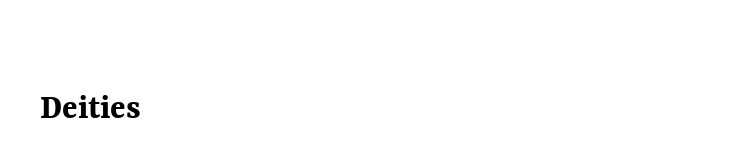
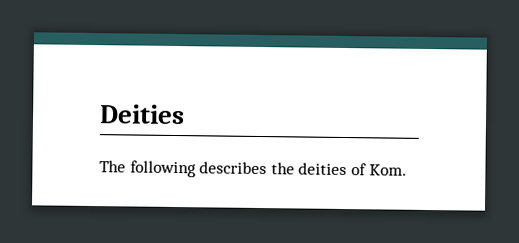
+ The following describes the deities of Kom.

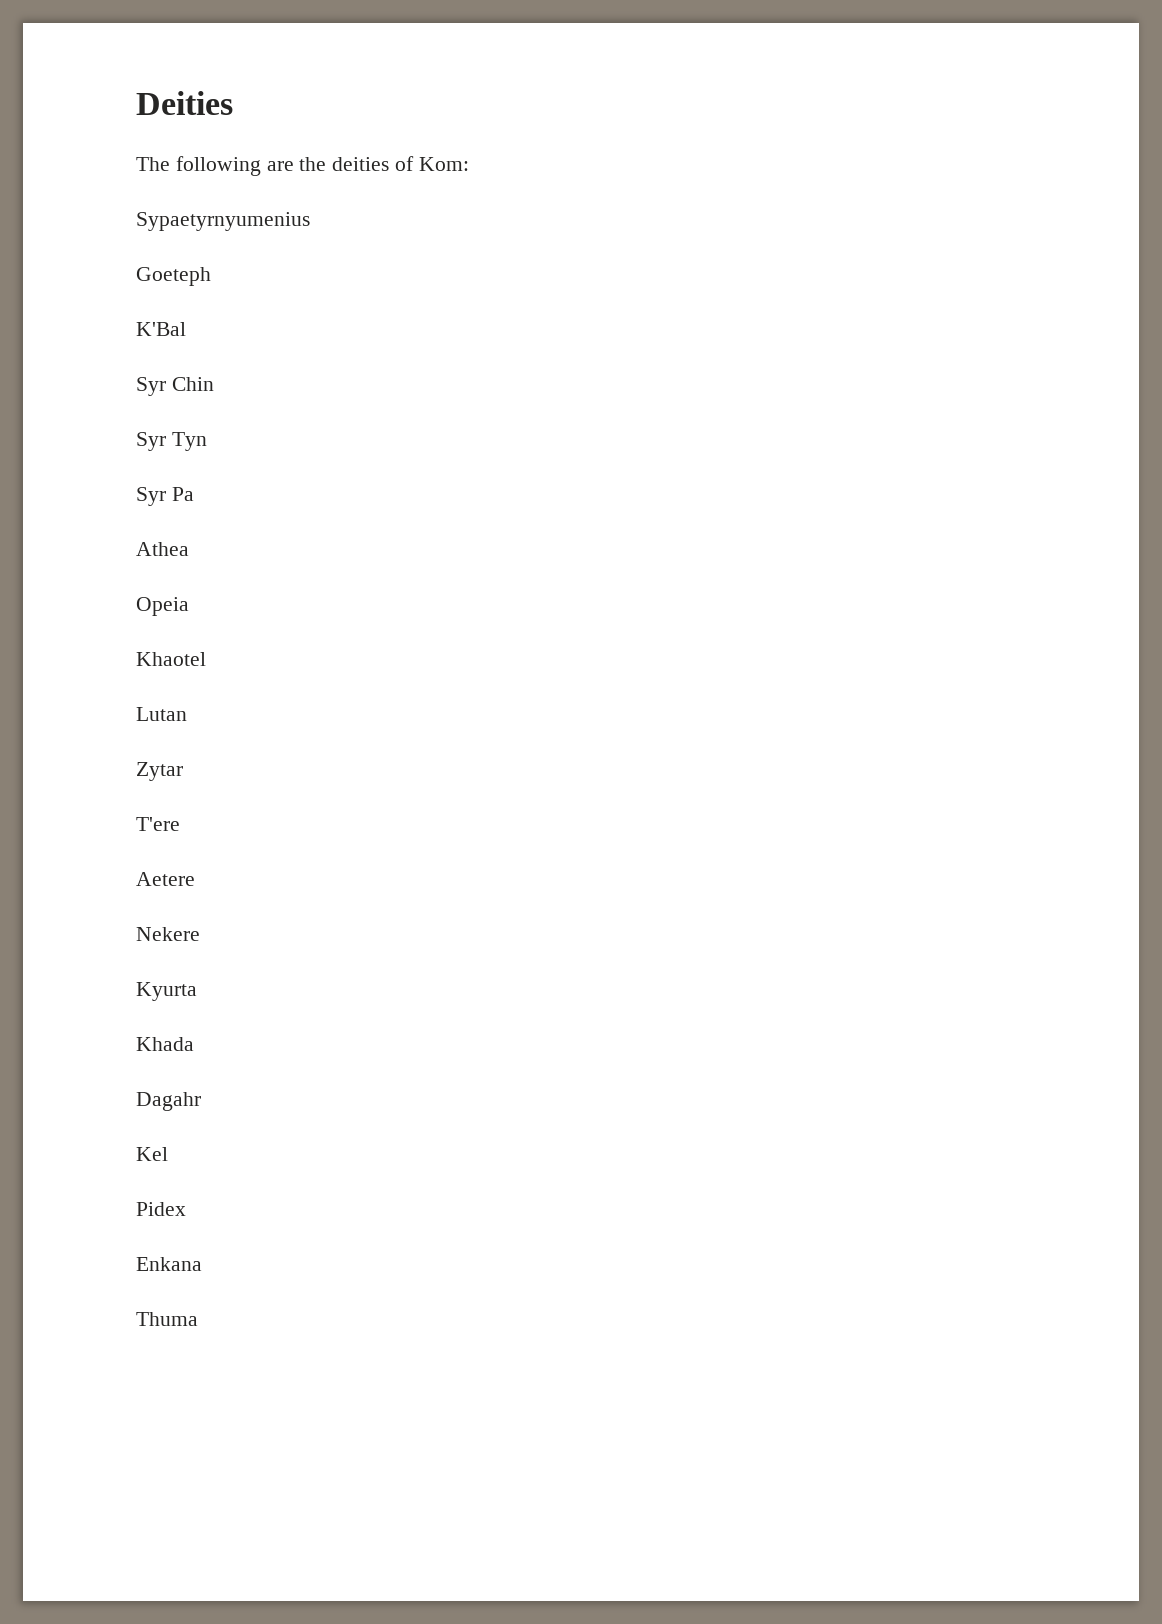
- The following describes the deities of Kom.
+ The following are the deities of Kom:
+ Sypaetyrnyumenius
+ Goeteph
+ K'Bal
+ Syr Chin
+ Syr Tyn
+ Syr Pa
+ Athea
+ Opeia
+ Khaotel
+ Lutan
+ Zytar
+ T'ere
+ Aetere
+ Nekere
+ Kyurta
+ Khada
+ Dagahr
+ Kel
+ Pidex
+ Enkana
+ Thuma

